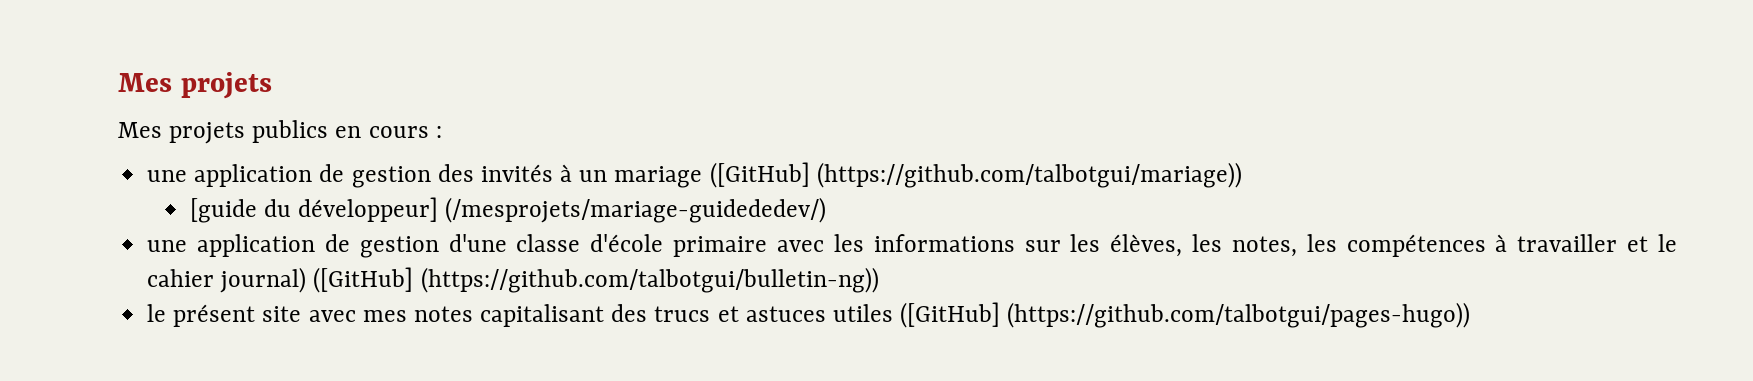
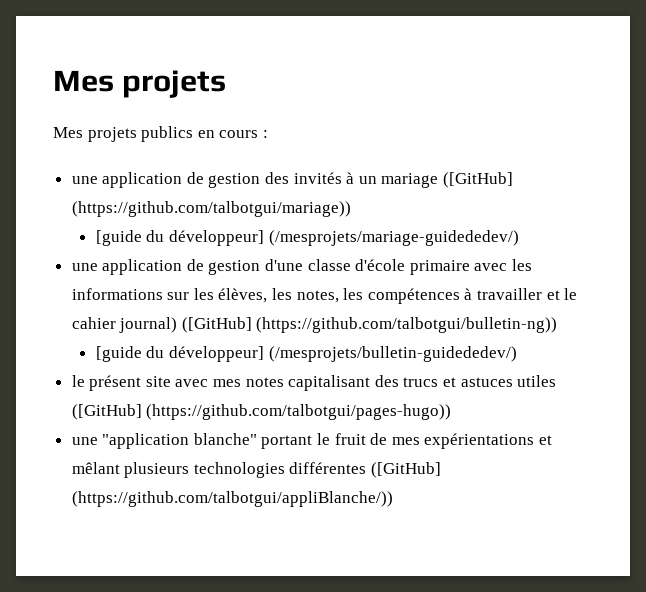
+ [guide du développeur] (/mesprojets/bulletin-guidededev/)
+ une "application blanche" portant le fruit de mes expérientations et mêlant plusieurs technologies différentes ([GitHub] (https://github.com/talbotgui/appliBlanche/))

